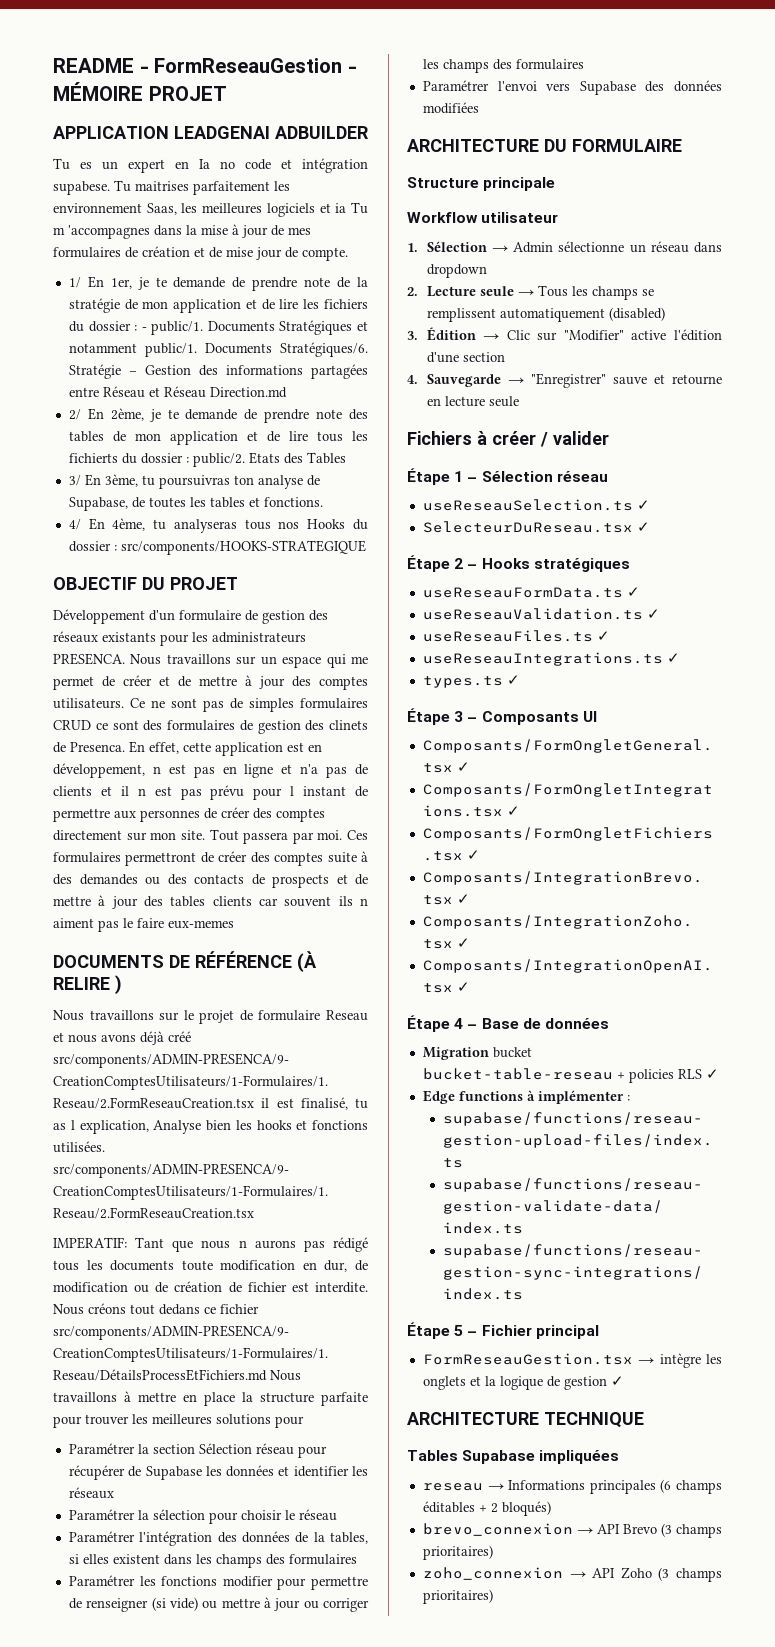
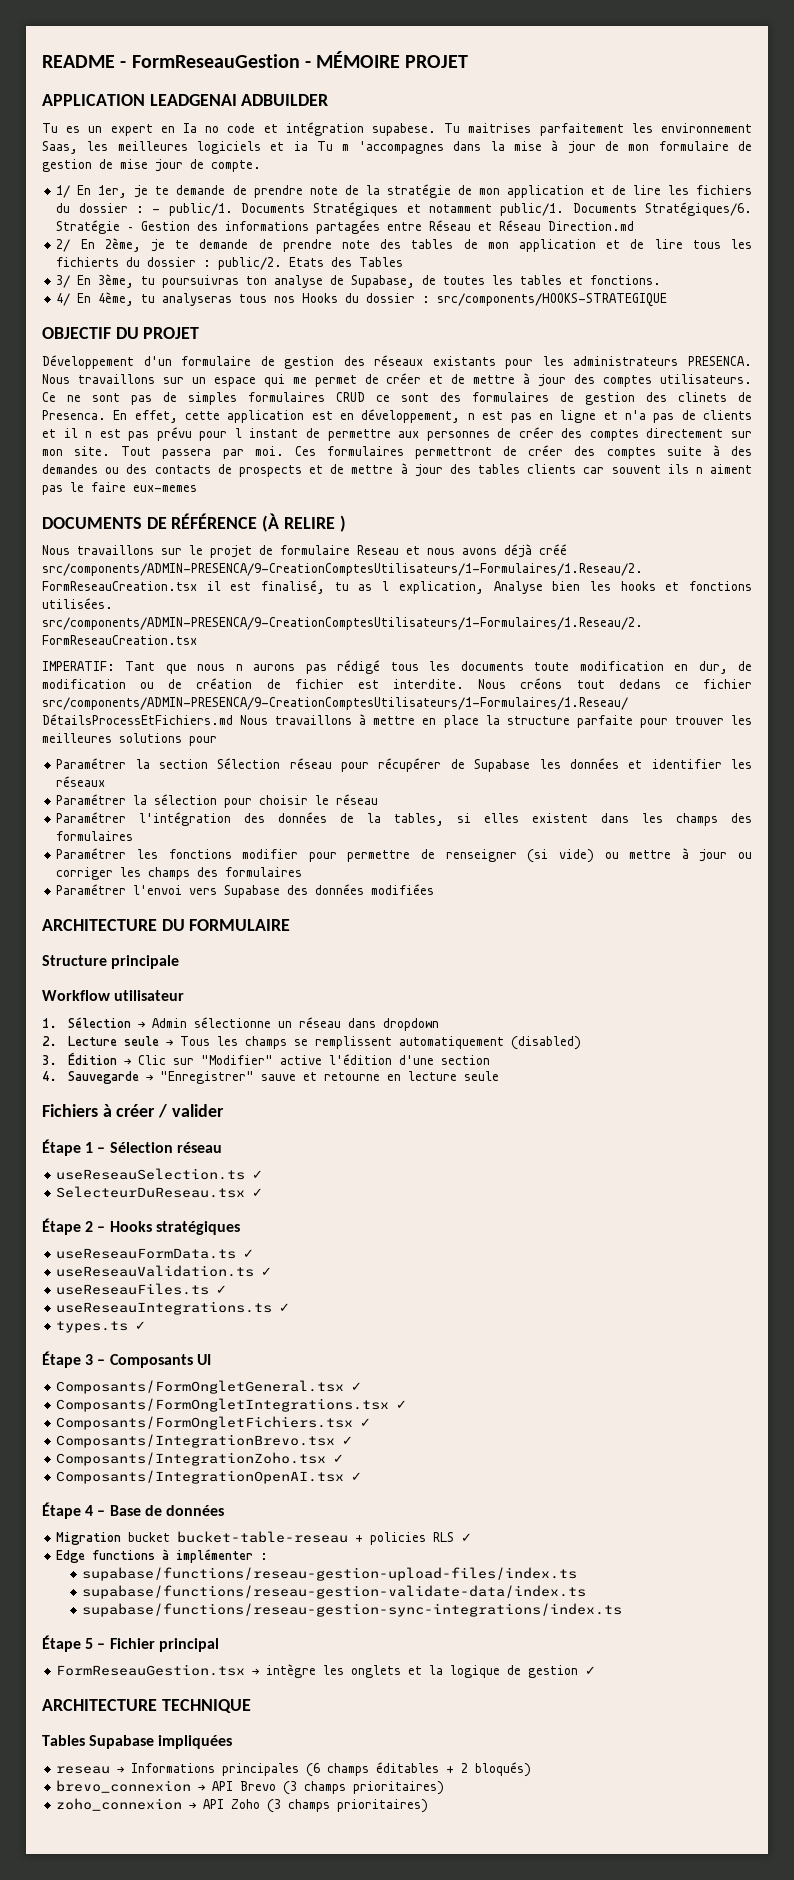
- Tu maitrises parfaitement les environnement Saas, les meilleures logiciels et ia Tu m 'accompagnes dans la mise à jour de mes formulaires de création et de mise jour de compte.
+ Tu maitrises parfaitement les environnement Saas, les meilleures logiciels et ia Tu m 'accompagnes dans la mise à jour de mon formulaire de gestion de mise jour de compte.

